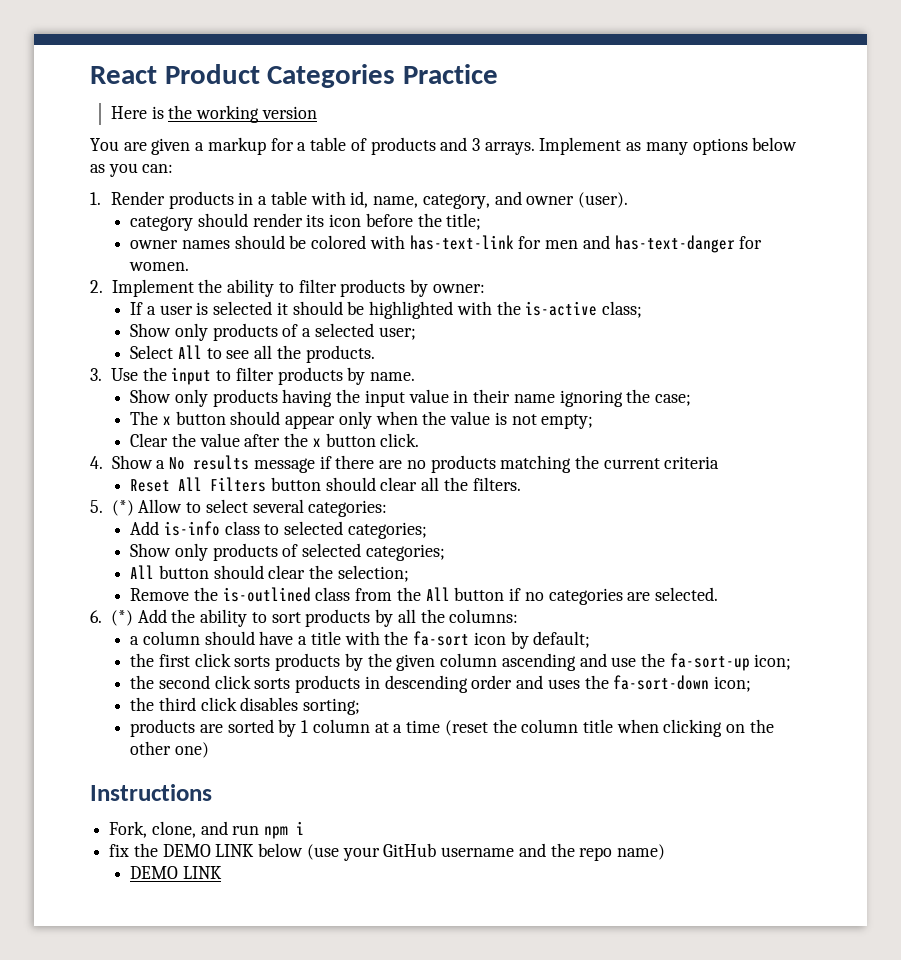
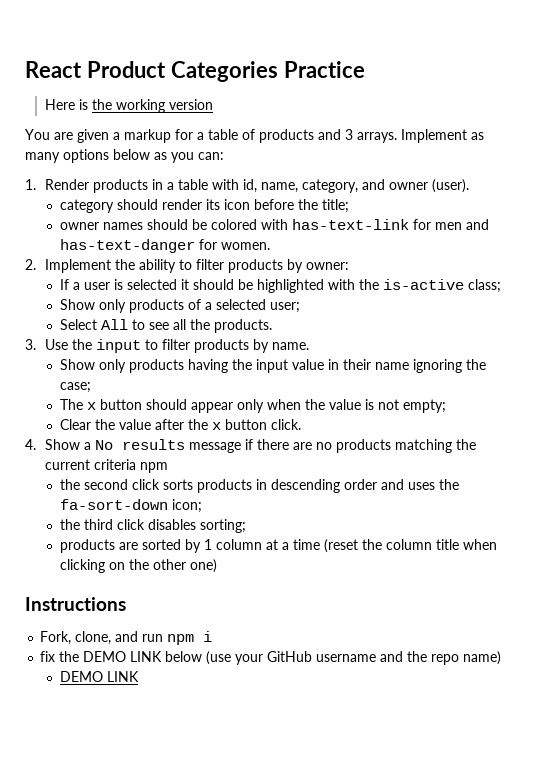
- 4. Show a No results message if there are no products matching the current criteria
- Reset All Filters button should clear all the filters.
- 5. (*) Allow to select several categories:
- Add is-info class to selected categories;
- Show only products of selected categories;
- All button should clear the selection;
- Remove the is-outlined class from the All button if no categories are selected.
- 6. (*) Add the ability to sort products by all the columns:
- a column should have a title with the fa-sort icon by default;
- the first click sorts products by the given column ascending and use the fa-sort-up icon;
+ 4. Show a No results message if there are no products matching the current criteria npm

